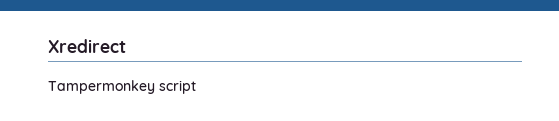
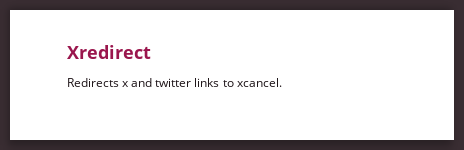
- Tampermonkey script
+ Redirects x and twitter links to xcancel.

